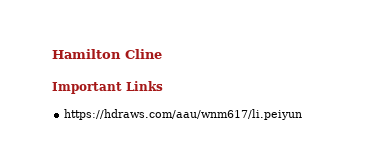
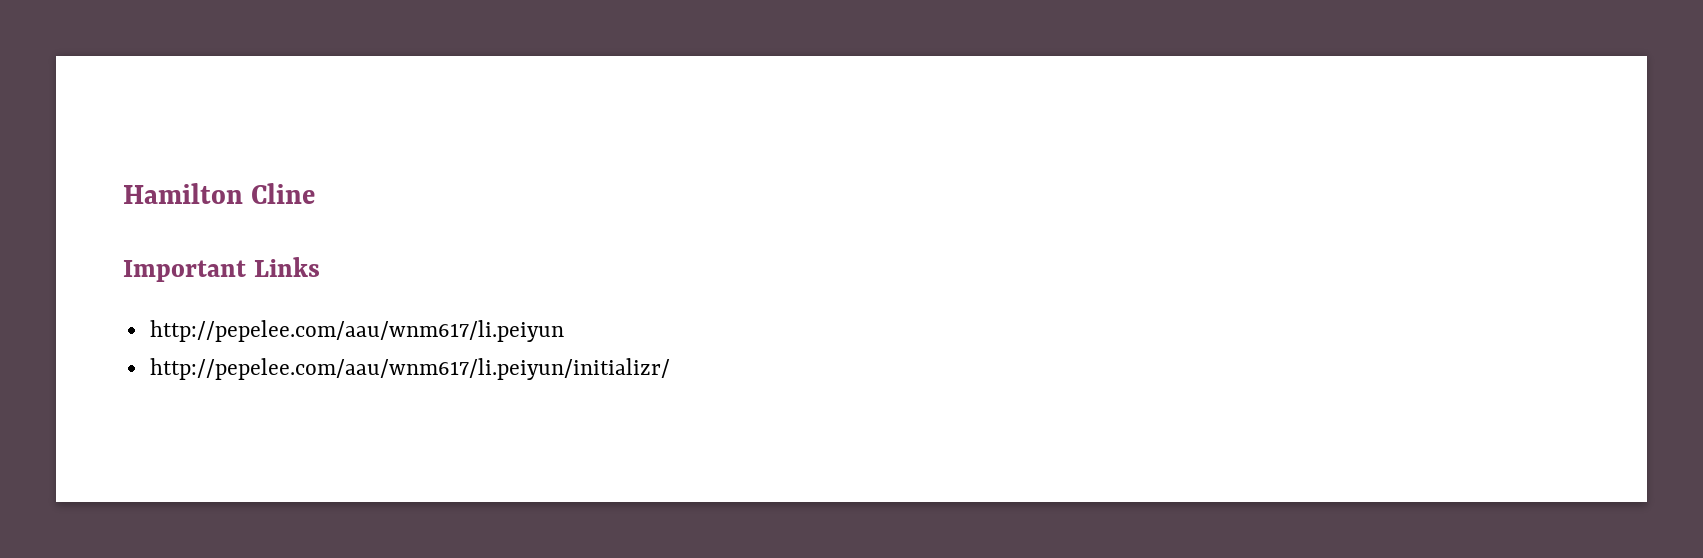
- https://hdraws.com/aau/wnm617/li.peiyun
+ http://pepelee.com/aau/wnm617/li.peiyun
+ http://pepelee.com/aau/wnm617/li.peiyun/initializr/

